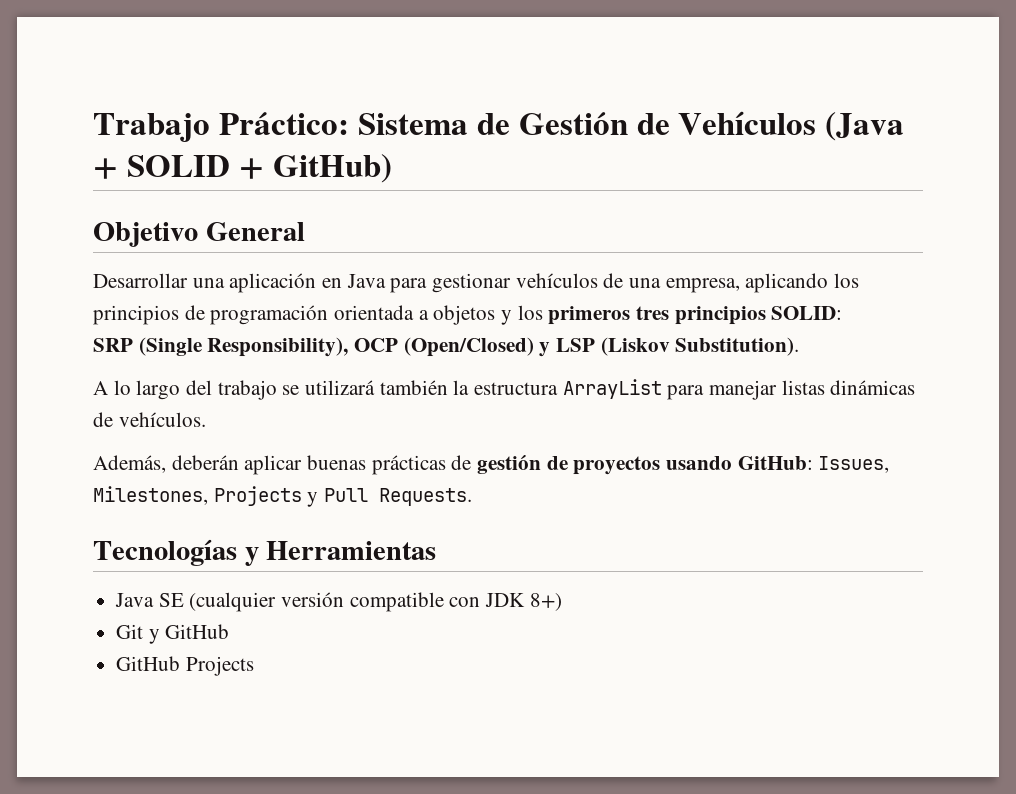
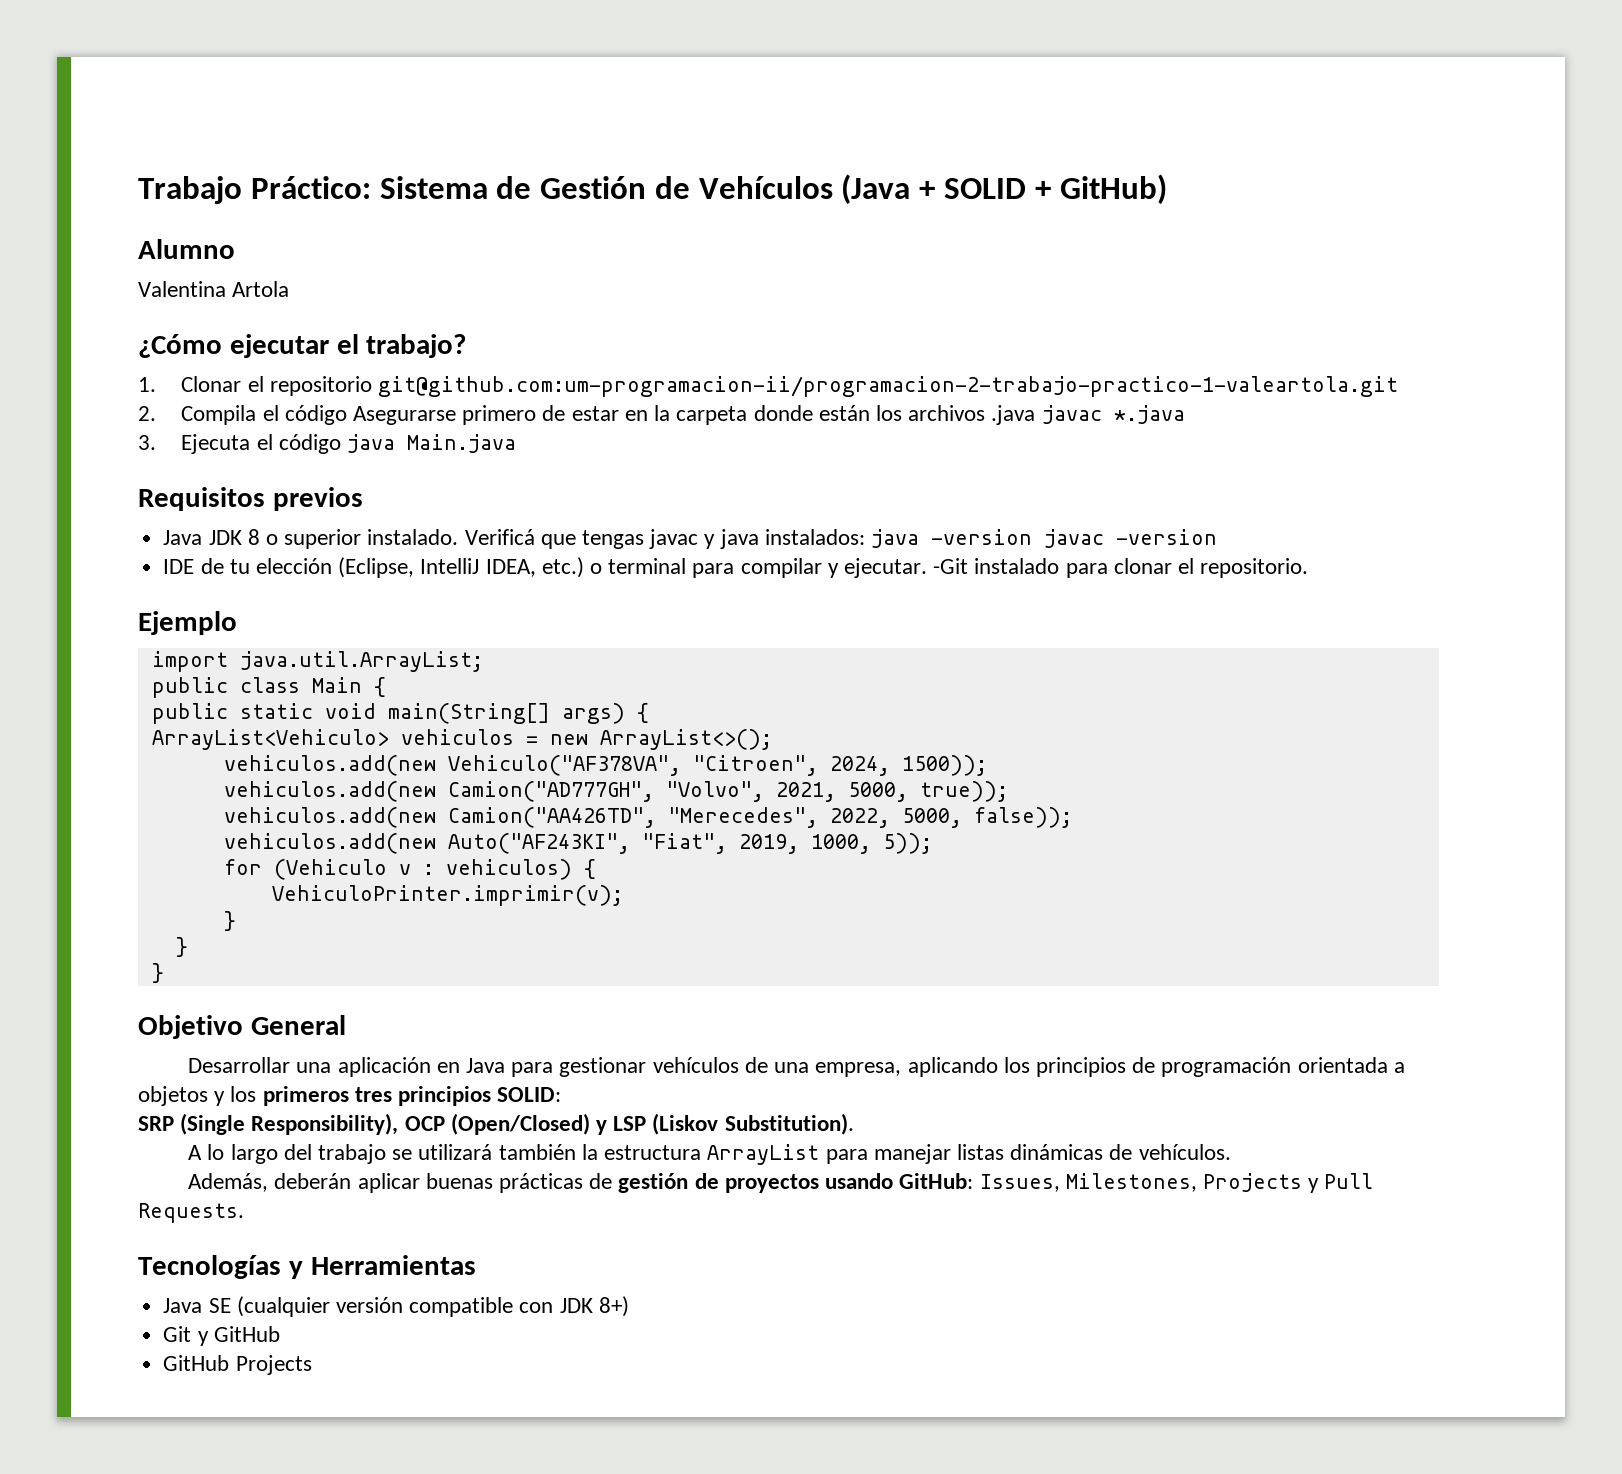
+ Alumno
+ Valentina Artola
+ ¿Cómo ejecutar el trabajo?
+ 1. Clonar el repositorio git@github.com:um-programacion-ii/programacion-2-trabajo-practico-1-valeartola.git
+ 2. Compila el código Asegurarse primero de estar en la carpeta donde están los archivos .java javac *.java
+ 3. Ejecuta el código java Main.java
+ Requisitos previos
+ Java JDK 8 o superior instalado. Verificá que tengas javac y java instalados: java -version javac -version
+ IDE de tu elección (Eclipse, IntelliJ IDEA, etc.) o terminal para compilar y ejecutar. -Git instalado para clonar el repositorio.
+ Ejemplo
+ import java.util.ArrayList;
+ public class Main {
+ public static void main(String[] args) {
+ ArrayList<Vehiculo> vehiculos = new ArrayList<>();
+ vehiculos.add(new Vehiculo("AF378VA", "Citroen", 2024, 1500));
+ vehiculos.add(new Camion("AD777GH", "Volvo", 2021, 5000, true));
+ vehiculos.add(new Camion("AA426TD", "Merecedes", 2022, 5000, false));
+ vehiculos.add(new Auto("AF243KI", "Fiat", 2019, 1000, 5));
+ for (Vehiculo v : vehiculos) {
+ VehiculoPrinter.imprimir(v);
+ }
+ }
+ }

